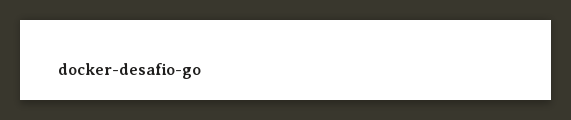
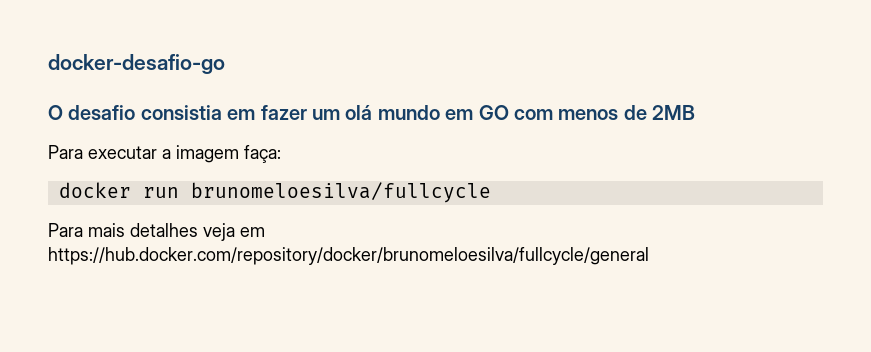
+ O desafio consistia em fazer um olá mundo em GO com menos de 2MB
+ Para executar a imagem faça:
+ docker run brunomeloesilva/fullcycle
+ Para mais detalhes veja em https://hub.docker.com/repository/docker/brunomeloesilva/fullcycle/general

